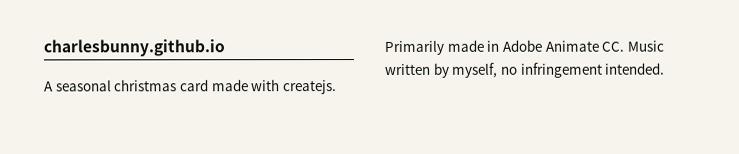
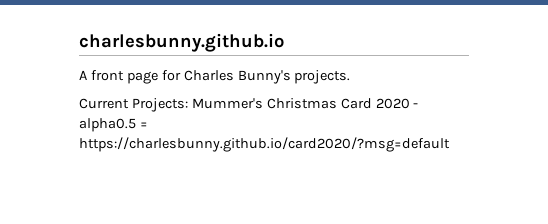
- A seasonal christmas card made with createjs. Primarily made in Adobe Animate CC. Music written by myself, no infringement intended.
+ A front page for Charles Bunny's projects.
+ Current Projects: Mummer's Christmas Card 2020 - alpha0.5 = https://charlesbunny.github.io/card2020/?msg=default

